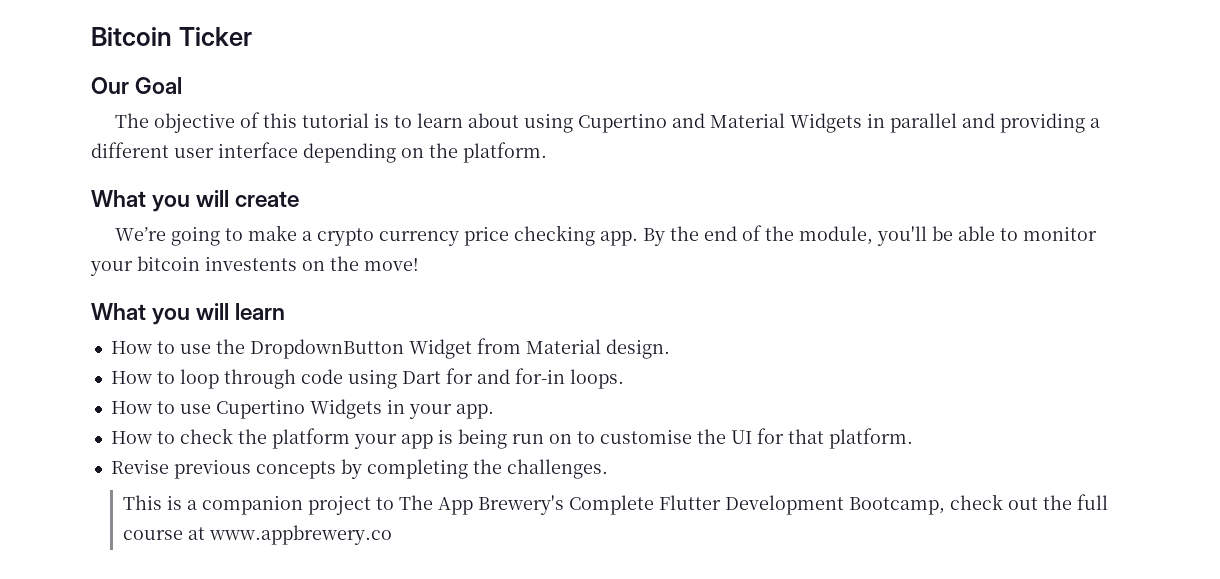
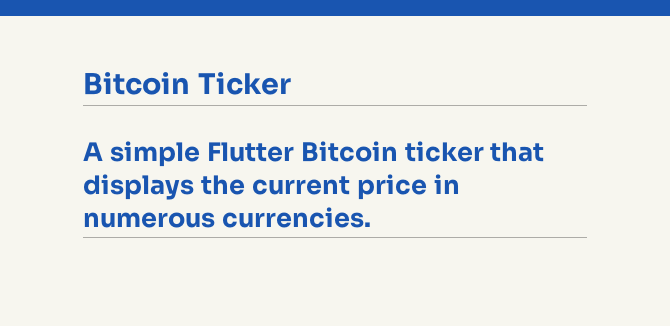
- Our Goal
- The objective of this tutorial is to learn about using Cupertino and Material Widgets in parallel and providing a different user interface depending on the platform.
- What you will create
- We’re going to make a crypto currency price checking app. By the end of the module, you'll be able to monitor your bitcoin investents on the move!
- What you will learn
- How to use the DropdownButton Widget from Material design.
- How to loop through code using Dart for and for-in loops.
- How to use Cupertino Widgets in your app.
- How to check the platform your app is being run on to customise the UI for that platform.
- Revise previous concepts by completing the challenges.
- This is a companion project to The App Brewery's Complete Flutter Development Bootcamp, check out the full course at www.appbrewery.co
+ A simple Flutter Bitcoin ticker that displays the current price in numerous currencies.

